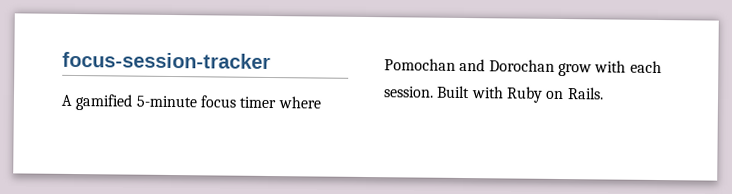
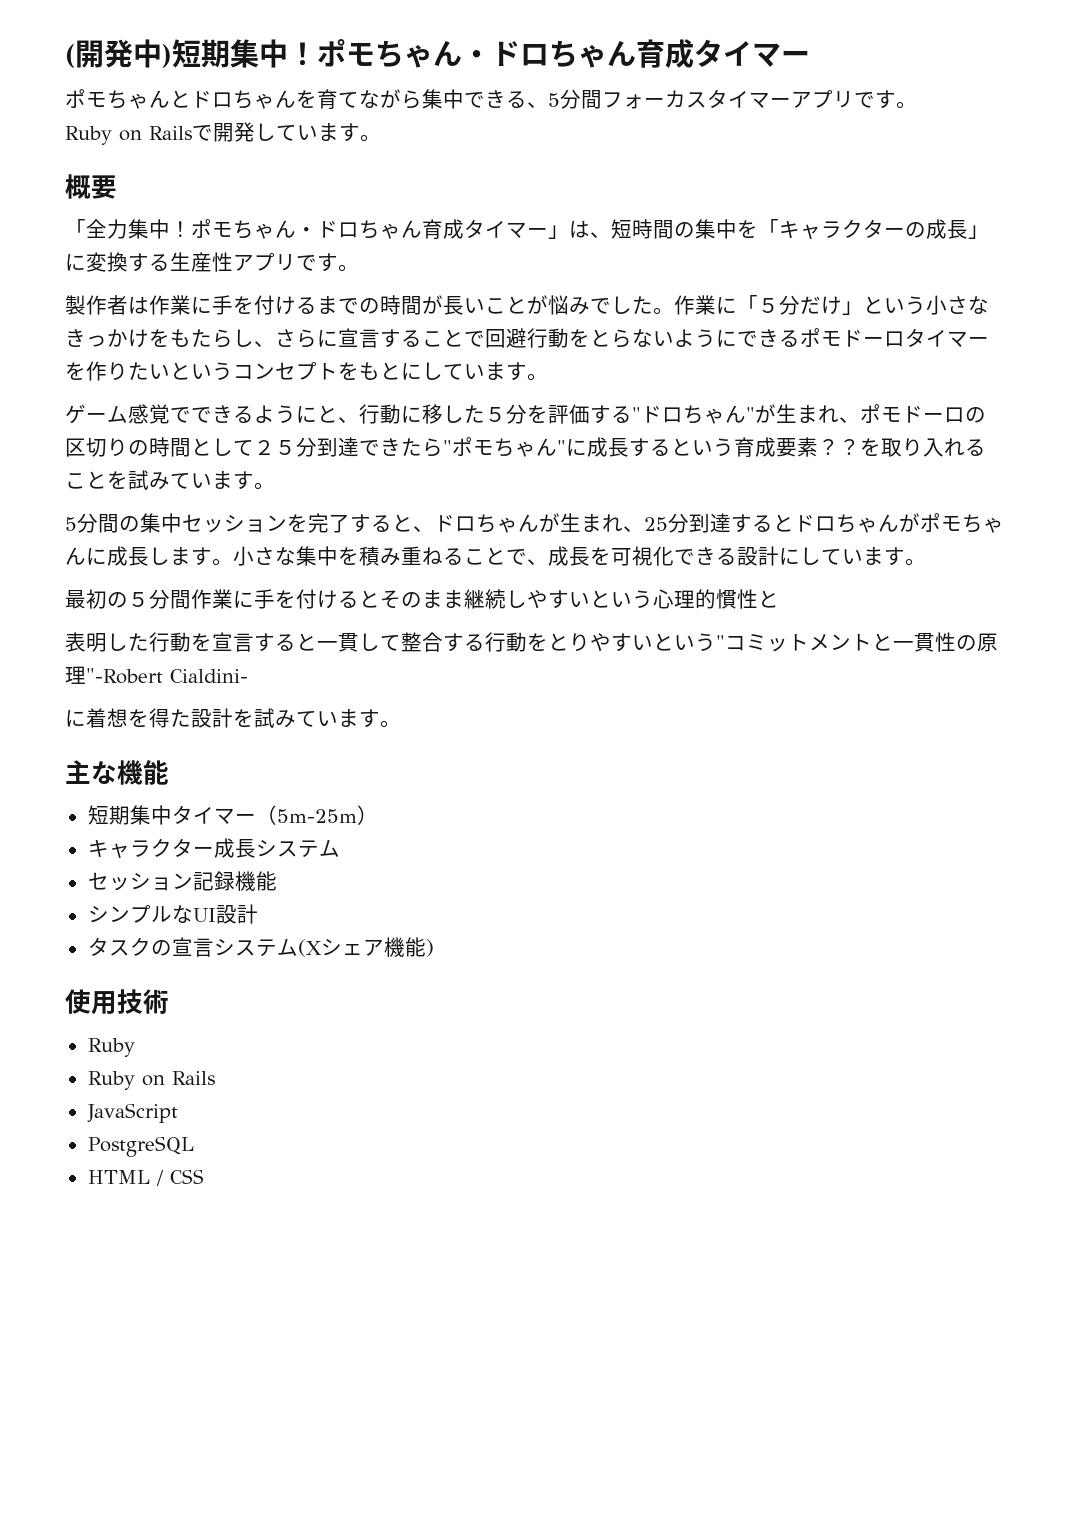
- focus-session-tracker
- A gamified 5-minute focus timer where Pomochan and Dorochan grow with each session. Built with Ruby on Rails.
+ (開発中)短期集中！ポモちゃん・ドロちゃん育成タイマー
+ ポモちゃんとドロちゃんを育てながら集中できる、5分間フォーカスタイマーアプリです。
+ Ruby on Railsで開発しています。
+ 概要
+ 「全力集中！ポモちゃん・ドロちゃん育成タイマー」は、短時間の集中を「キャラクターの成長」に変換する生産性アプリです。
+ 製作者は作業に手を付けるまでの時間が長いことが悩みでした。作業に「５分だけ」という小さなきっかけをもたらし、さらに宣言することで回避行動をとらないようにできるポモドーロタイマーを作りたいというコンセプトをもとにしています。
+ ゲーム感覚でできるようにと、行動に移した５分を評価する"ドロちゃん"が生まれ、ポモドーロの区切りの時間として２５分到達できたら"ポモちゃん"に成長するという育成要素？？を取り入れることを試みています。
+ 5分間の集中セッションを完了すると、ドロちゃんが生まれ、25分到達するとドロちゃんがポモちゃんに成長します。小さな集中を積み重ねることで、成長を可視化できる設計にしています。
+ 最初の５分間作業に手を付けるとそのまま継続しやすいという心理的慣性と
+ 表明した行動を宣言すると一貫して整合する行動をとりやすいという"コミットメントと一貫性の原理"-Robert Cialdini-
+ に着想を得た設計を試みています。
+ 主な機能
+ 短期集中タイマー（5m-25m）
+ キャラクター成長システム
+ セッション記録機能
+ シンプルなUI設計
+ タスクの宣言システム(Xシェア機能)
+ 使用技術
+ Ruby
+ Ruby on Rails
+ JavaScript
+ PostgreSQL
+ HTML / CSS

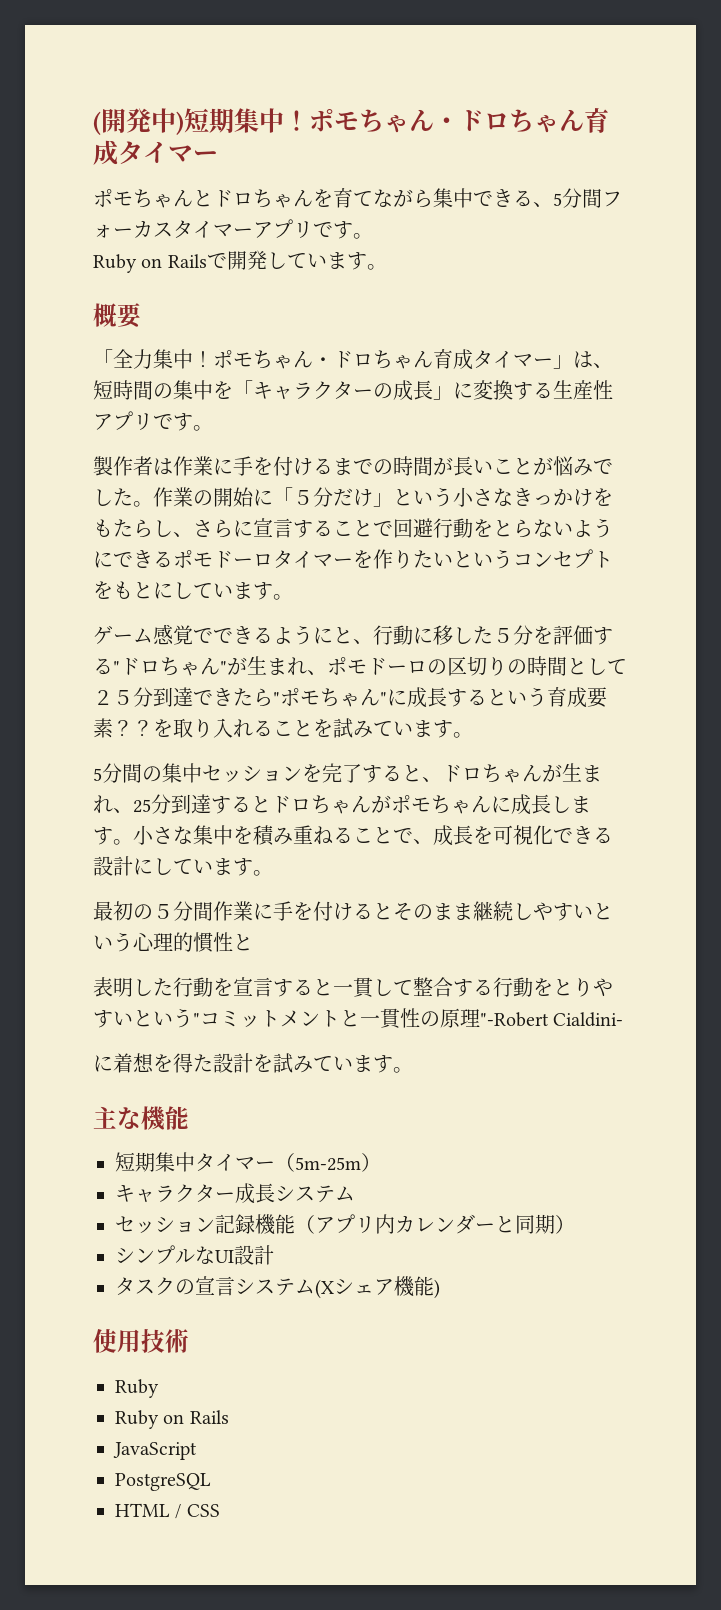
- 作業に「５分だけ」という小さなきっかけをもたらし、さらに宣言することで回避行動をとらないようにできるポモドーロタイマーを作りたいというコンセプトをもとにしています。
+ 作業の開始に「５分だけ」という小さなきっかけをもたらし、さらに宣言することで回避行動をとらないようにできるポモドーロタイマーを作りたいというコンセプトをもとにしています。
- セッション記録機能
+ セッション記録機能（アプリ内カレンダーと同期）

